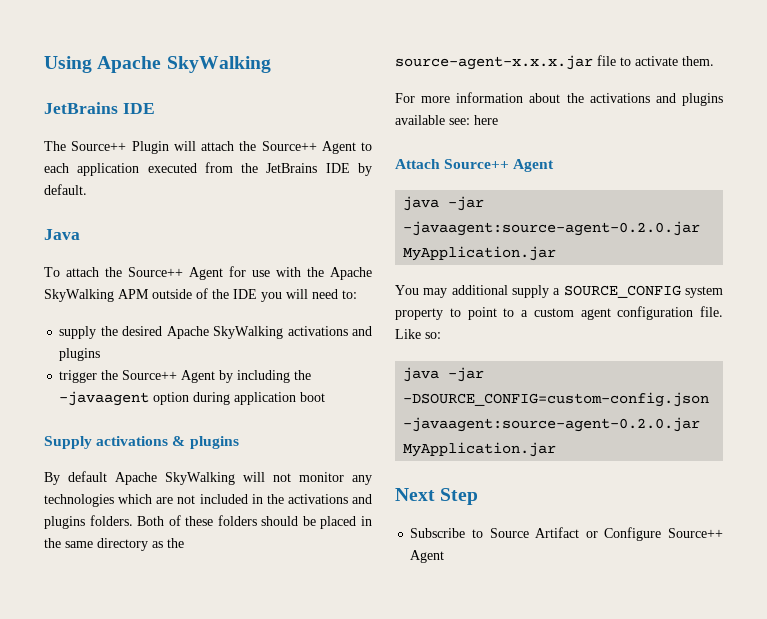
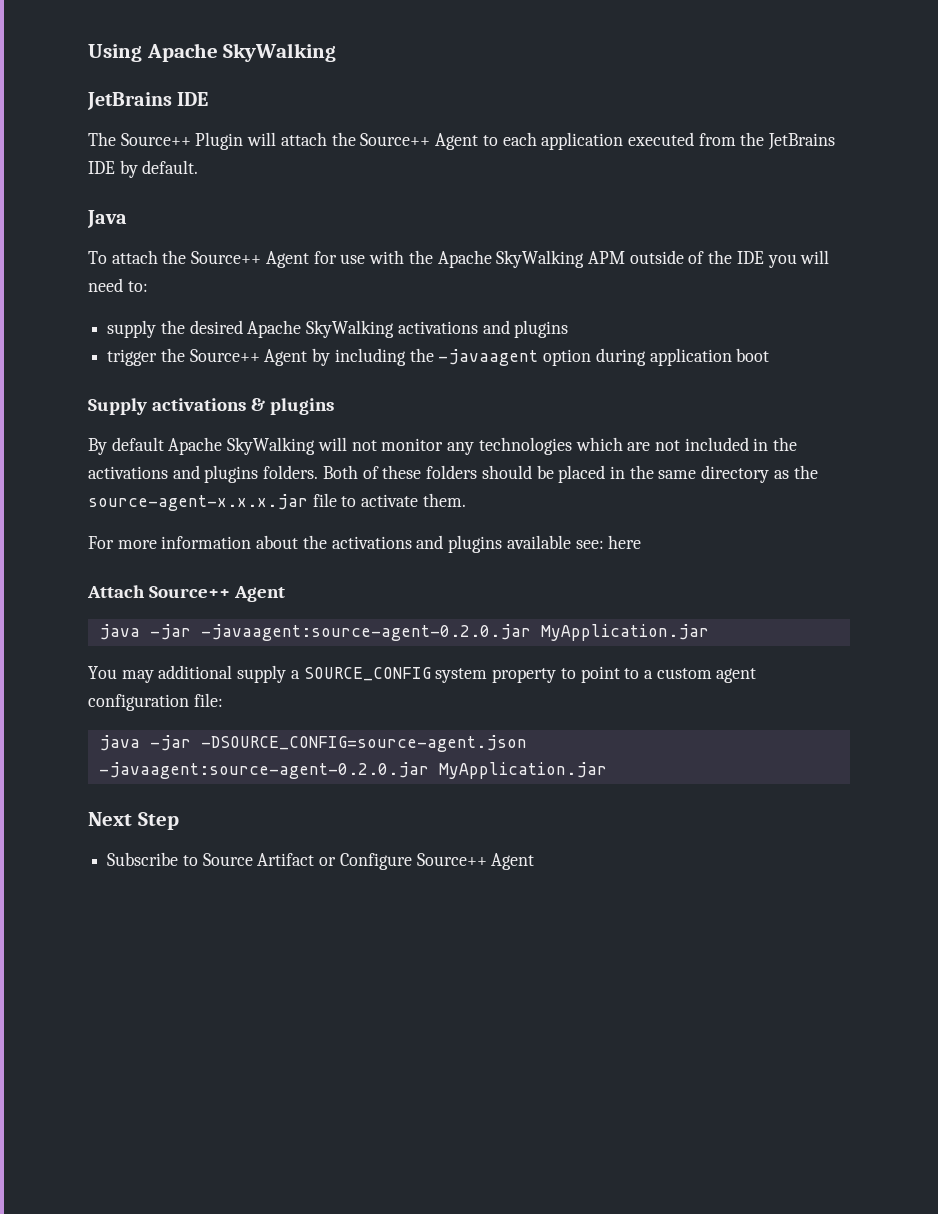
- You may additional supply a SOURCE_CONFIG system property to point to a custom agent configuration file. Like so:
- java -jar -DSOURCE_CONFIG=custom-config.json -javaagent:source-agent-0.2.0.jar MyApplication.jar
+ You may additional supply a SOURCE_CONFIG system property to point to a custom agent configuration file:
+ java -jar -DSOURCE_CONFIG=source-agent.json -javaagent:source-agent-0.2.0.jar MyApplication.jar

